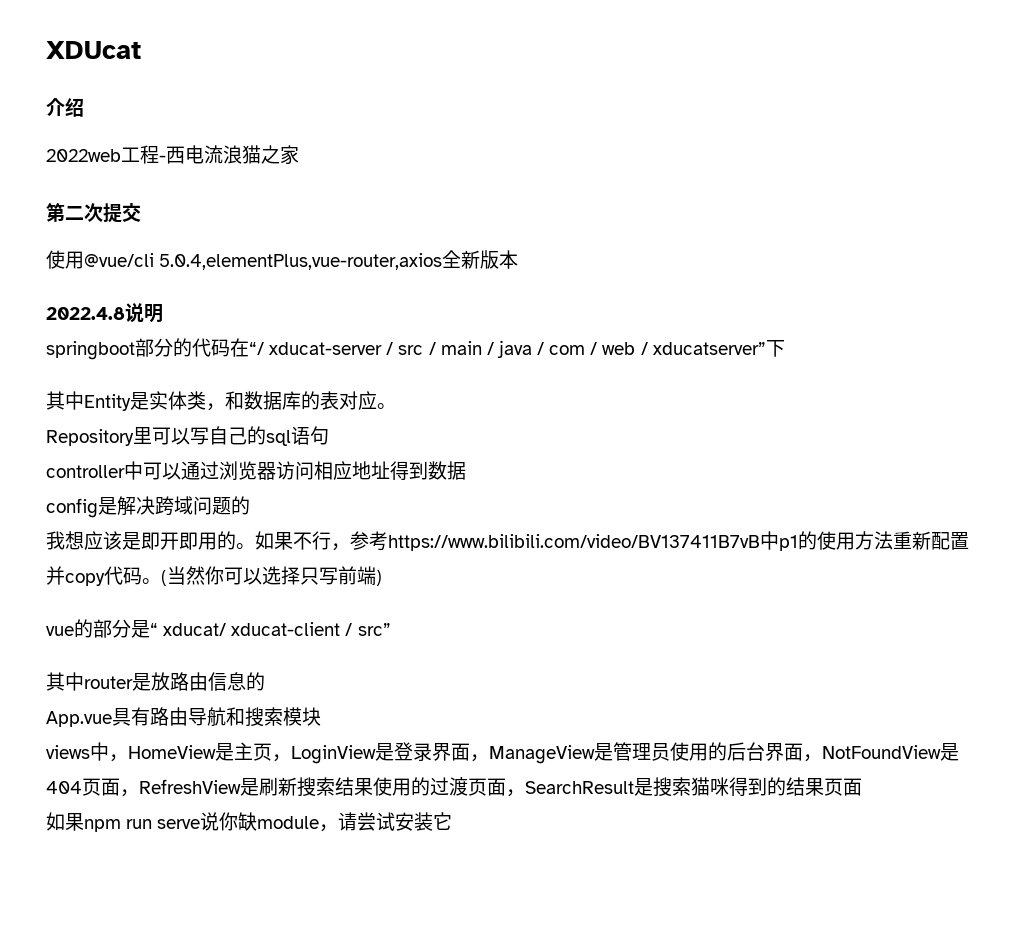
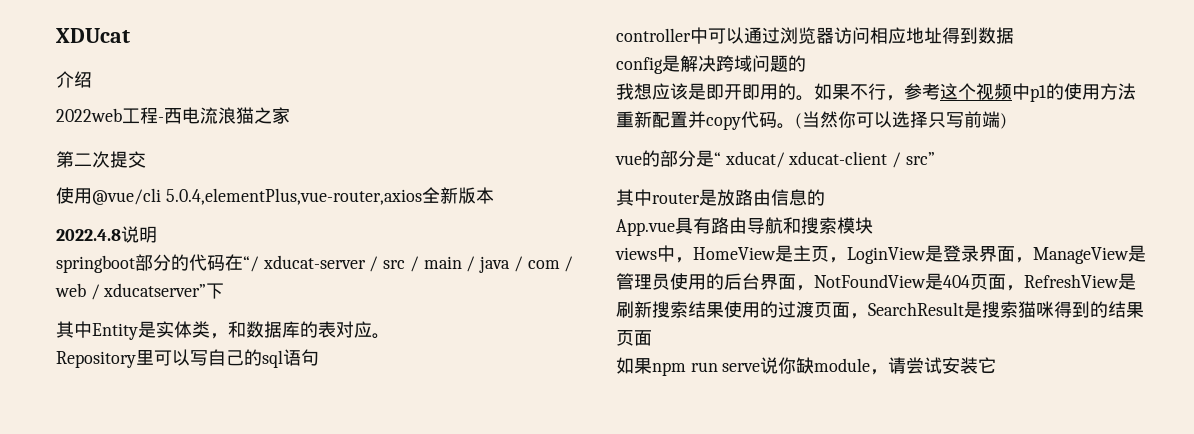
- 如果不行，参考https://www.bilibili.com/video/BV137411B7vB中p1的使用方法重新配置并copy代码。
+ 如果不行，参考这个视频中p1的使用方法重新配置并copy代码。

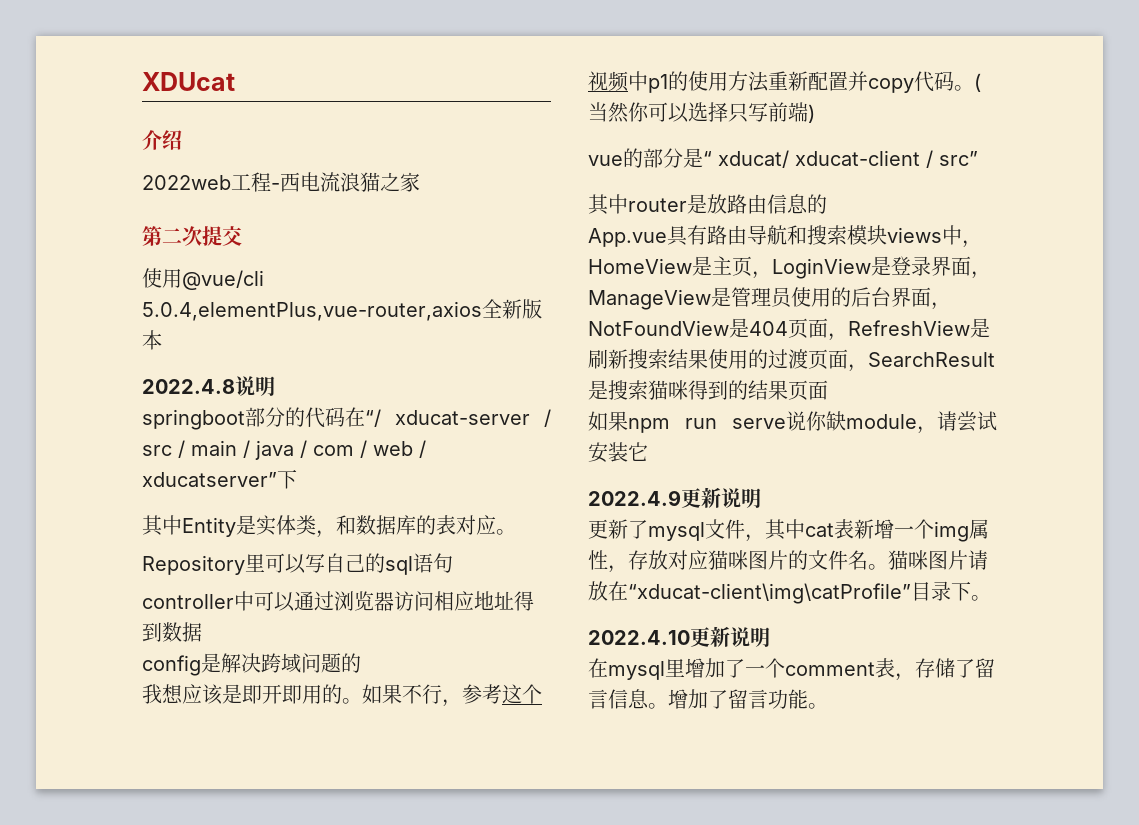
- App.vue具有路由导航和搜索模块
- views中，HomeView是主页，LoginView是登录界面，ManageView是管理员使用的后台界面，NotFoundView是404页面，RefreshView是刷新搜索结果使用的过渡页面，SearchResult是搜索猫咪得到的结果页面
+ App.vue具有路由导航和搜索模块views中，HomeView是主页，LoginView是登录界面，ManageView是管理员使用的后台界面，NotFoundView是404页面，RefreshView是刷新搜索结果使用的过渡页面，SearchResult是搜索猫咪得到的结果页面
+ 2022.4.9更新说明
+ 更新了mysql文件，其中cat表新增一个img属性，存放对应猫咪图片的文件名。猫咪图片请放在“xducat-client\img\catProfile”目录下。
+ 2022.4.10更新说明
+ 在mysql里增加了一个comment表，存储了留言信息。增加了留言功能。

